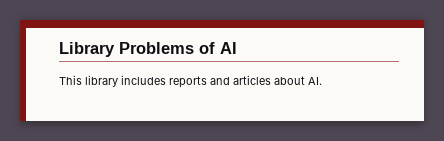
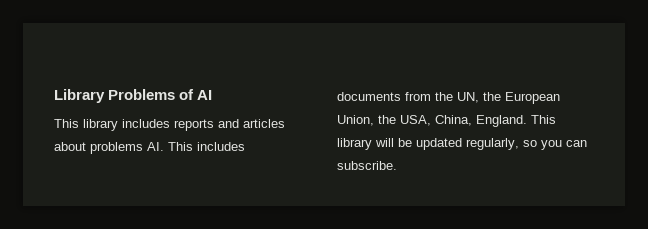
- This library includes reports and articles about AI.
+ This library includes reports and articles about problems AI. This includes documents from the UN, the European Union, the USA, China, England. This library will be updated regularly, so you can subscribe.

